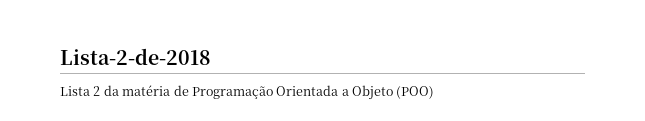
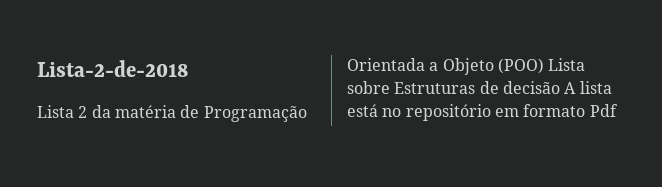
- Lista 2 da matéria de Programação Orientada a Objeto (POO)
+ Lista 2 da matéria de Programação Orientada a Objeto (POO) Lista sobre Estruturas de decisão A lista está no repositório em formato Pdf

